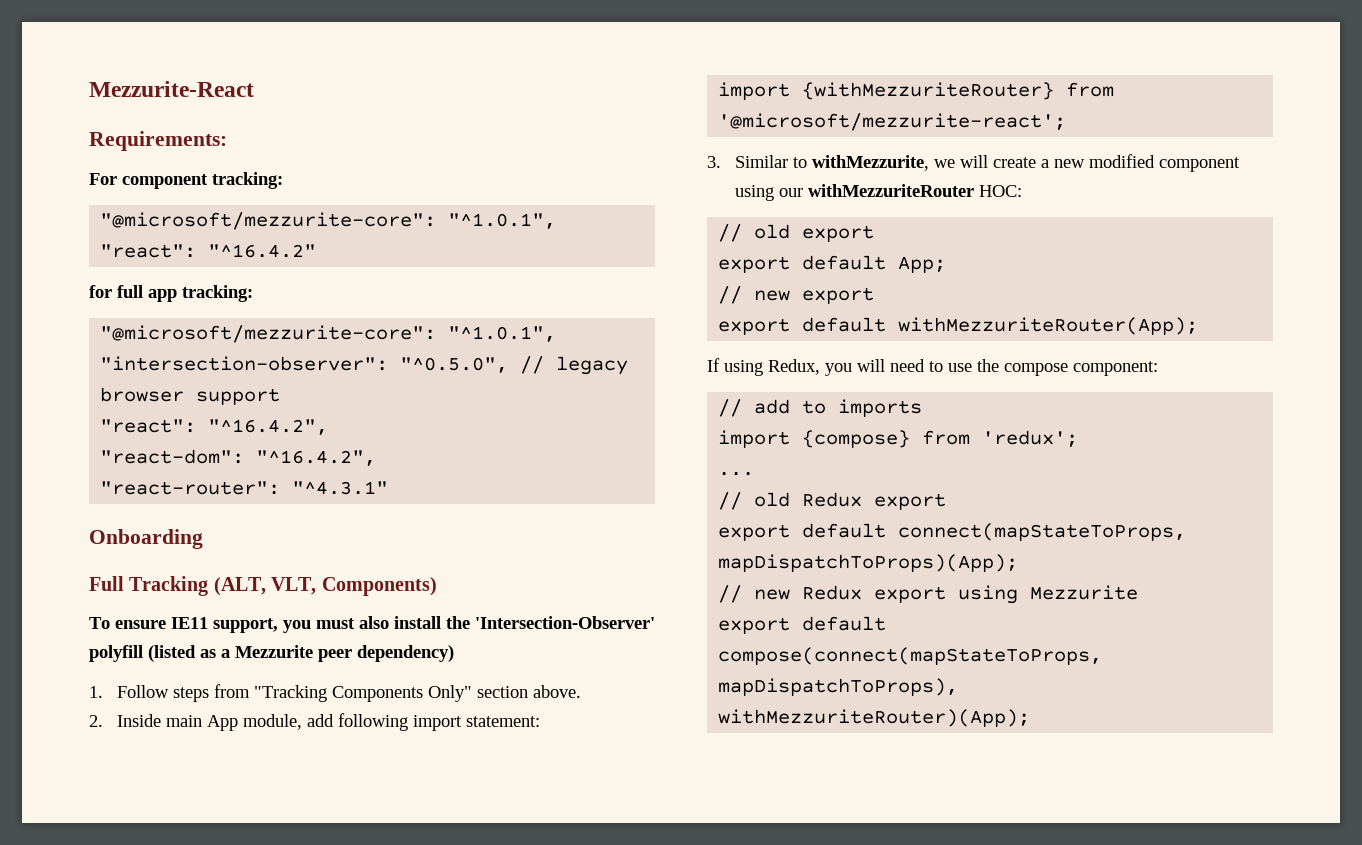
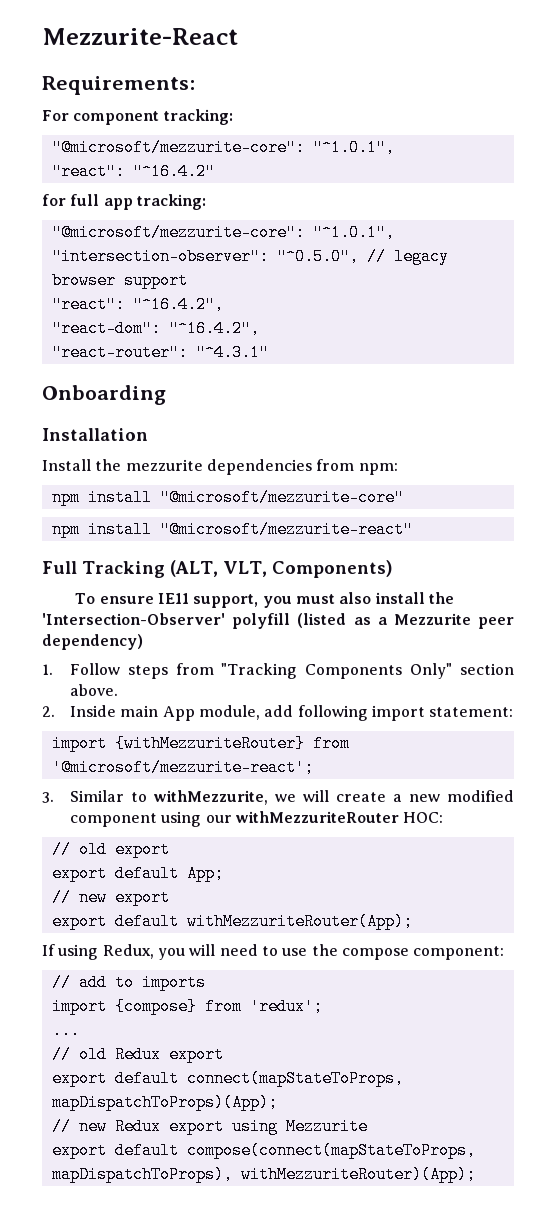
+ Installation
+ Install the mezzurite dependencies from npm:
+ npm install "@microsoft/mezzurite-core"
+ npm install "@microsoft/mezzurite-react"

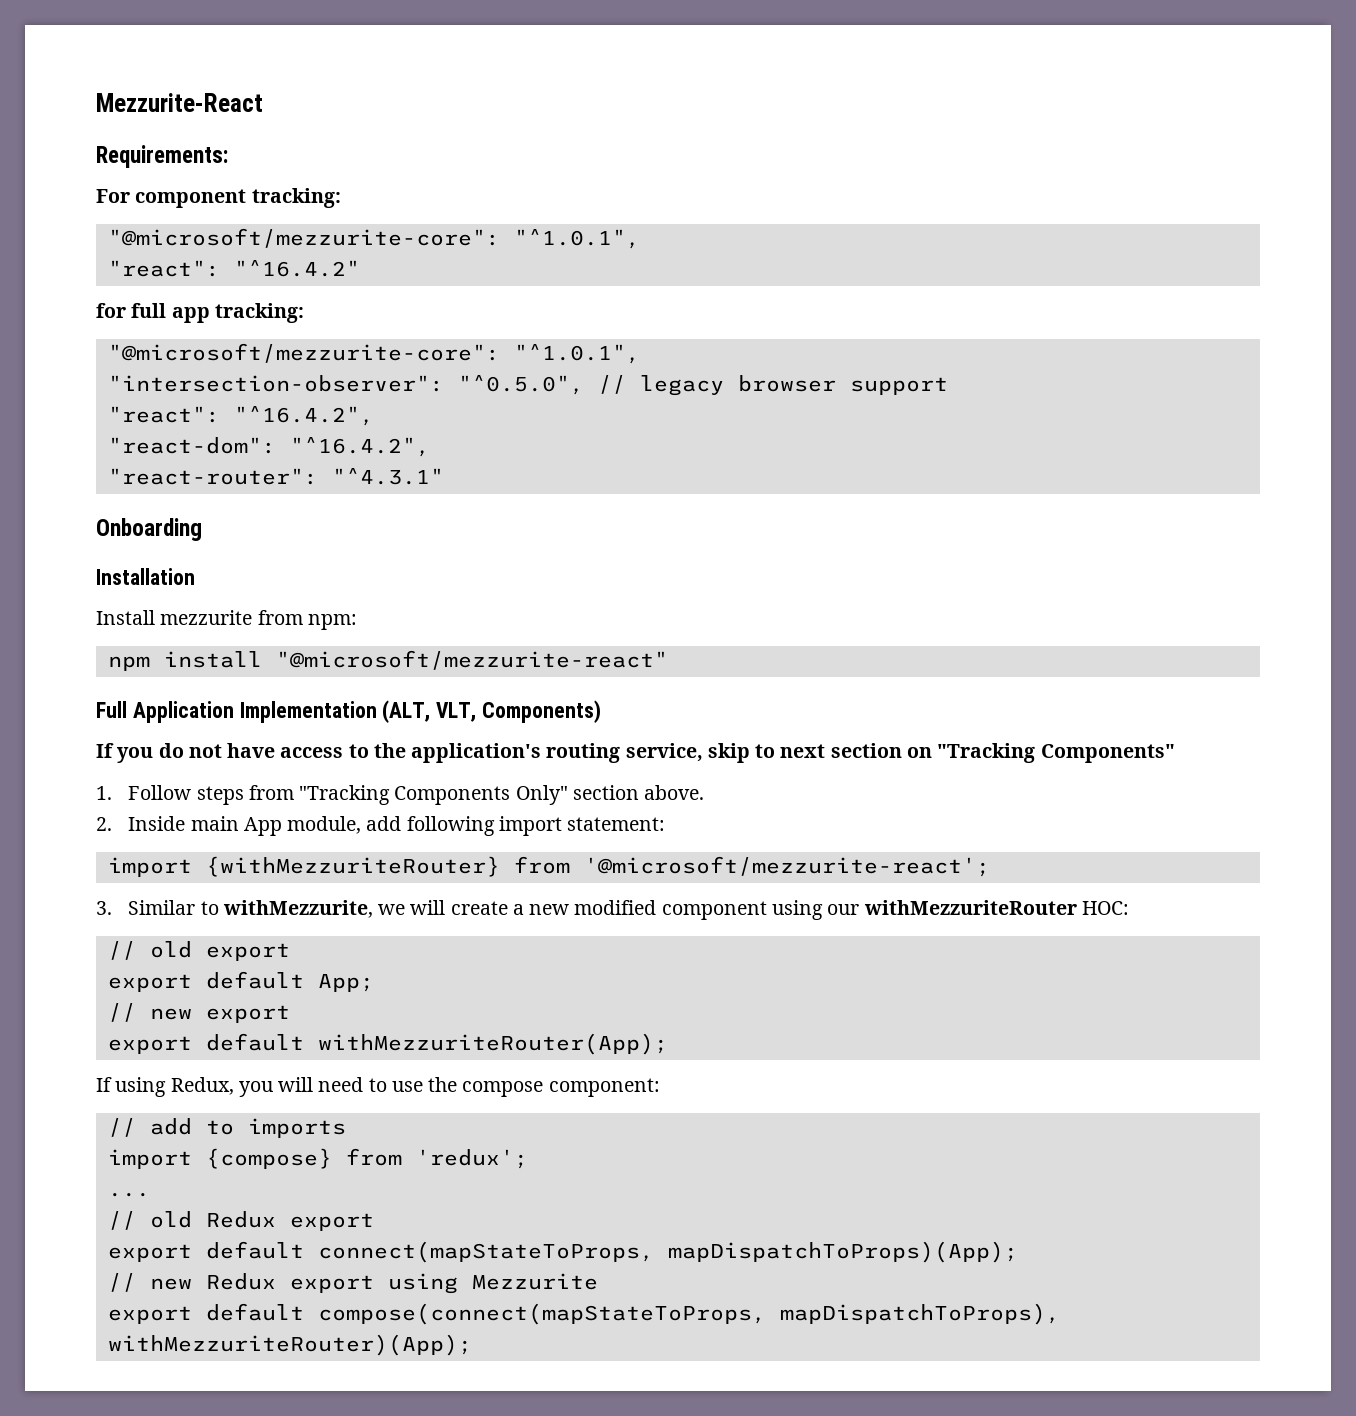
- Install the mezzurite dependencies from npm:
+ Install mezzurite from npm:
- npm install "@microsoft/mezzurite-core"
- Full Tracking (ALT, VLT, Components)
+ Full Application Implementation (ALT, VLT, Components)
- To ensure IE11 support, you must also install the 'Intersection-Observer' polyfill (listed as a Mezzurite peer dependency)
+ If you do not have access to the application's routing service, skip to next section on "Tracking Components"

